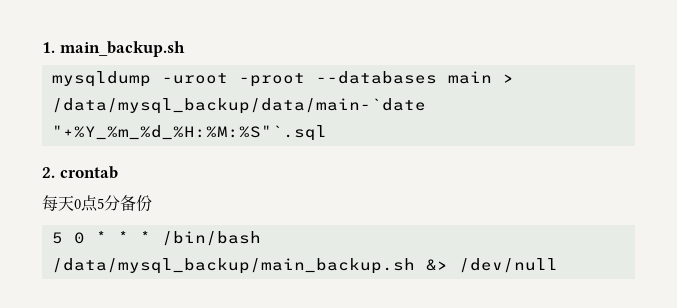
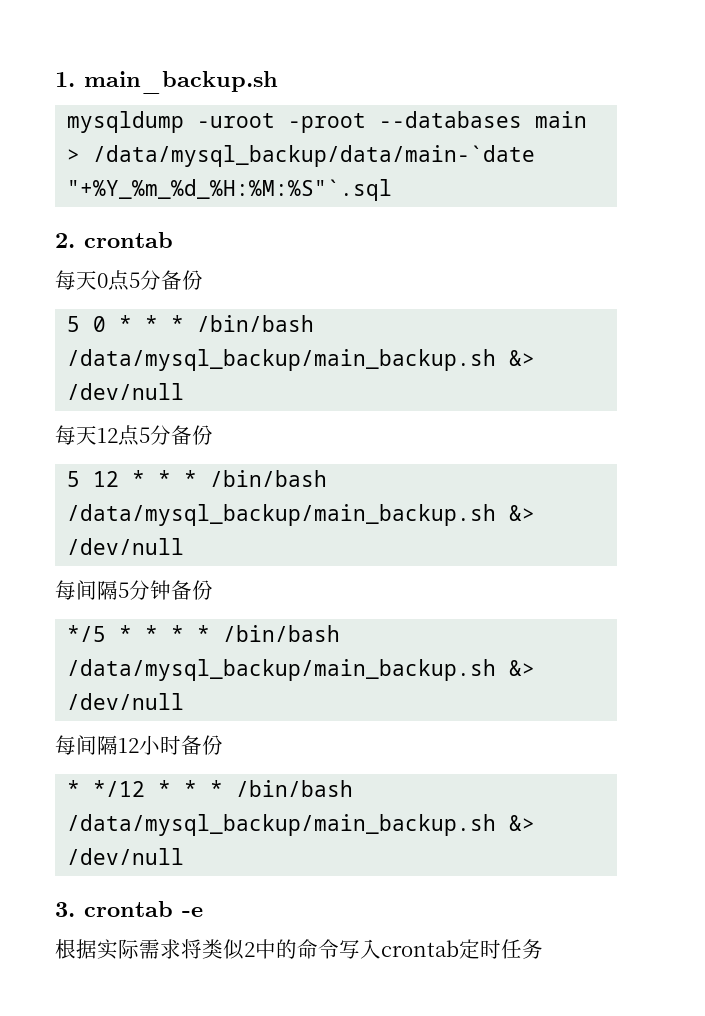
+ 每天12点5分备份
+ 5 12 * * * /bin/bash /data/mysql_backup/main_backup.sh &> /dev/null
+ 每间隔5分钟备份
+ */5 * * * * /bin/bash /data/mysql_backup/main_backup.sh &> /dev/null
+ 每间隔12小时备份
+ * */12 * * * /bin/bash /data/mysql_backup/main_backup.sh &> /dev/null
+ 3. crontab -e
+ 根据实际需求将类似2中的命令写入crontab定时任务

